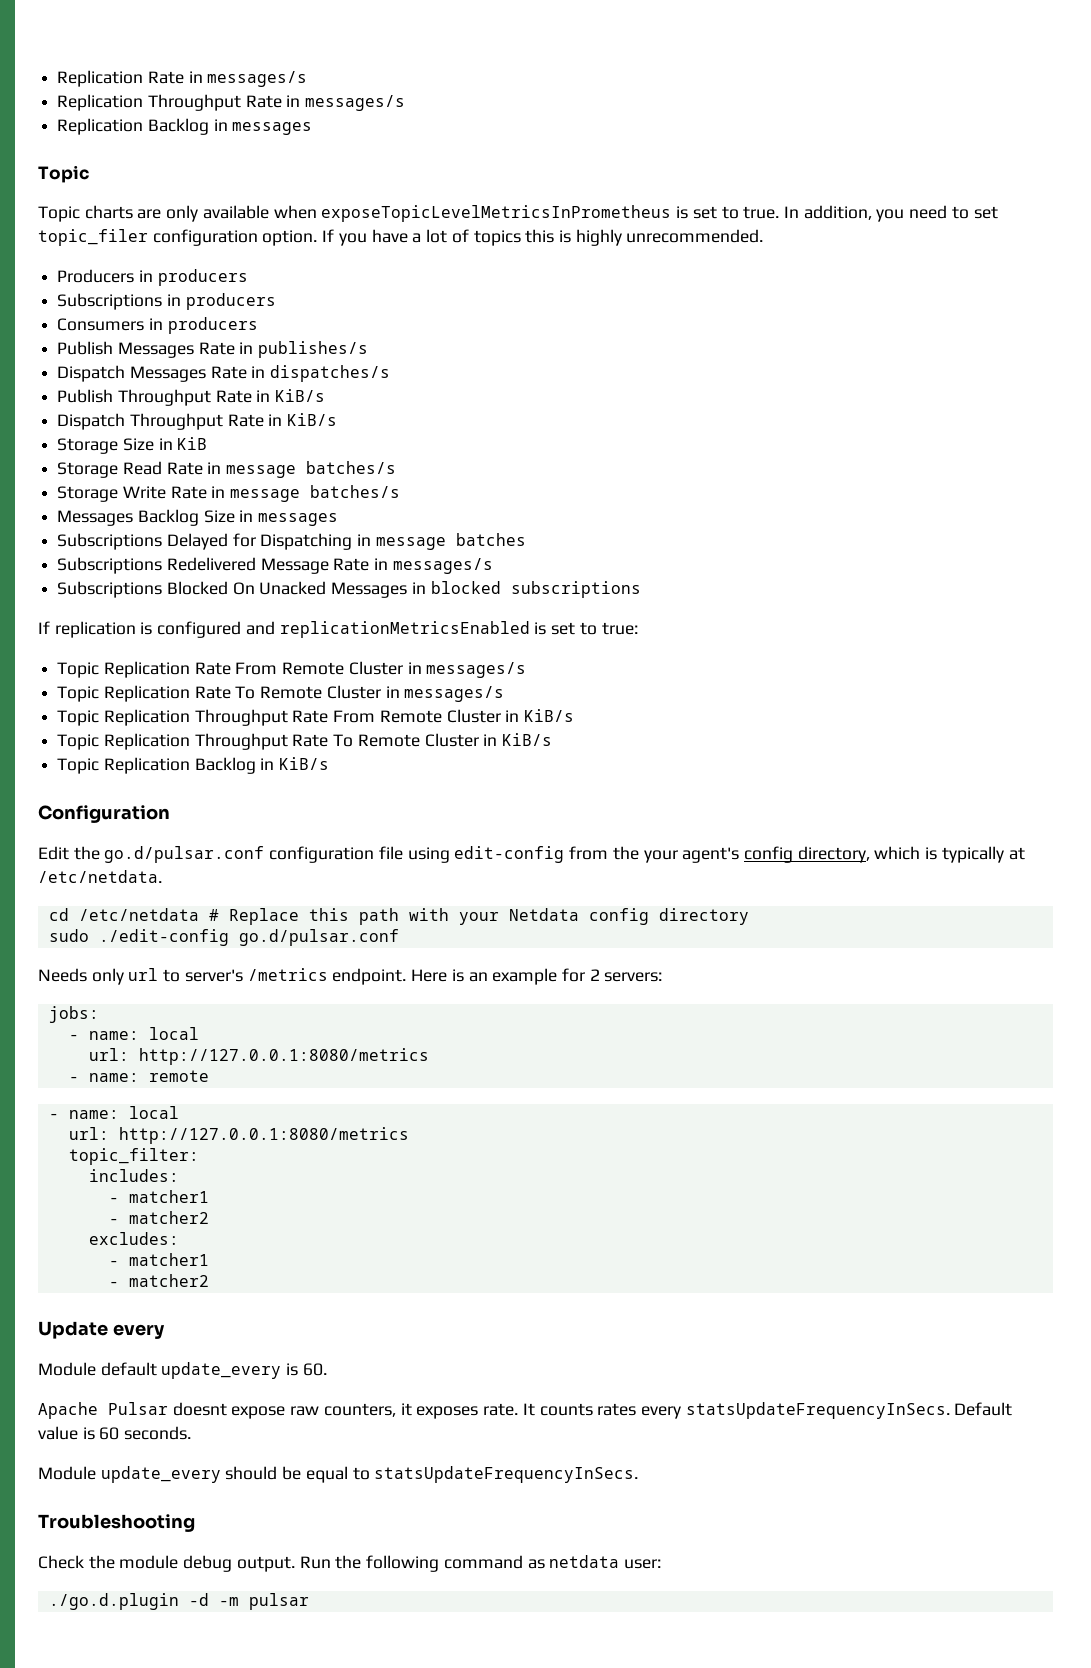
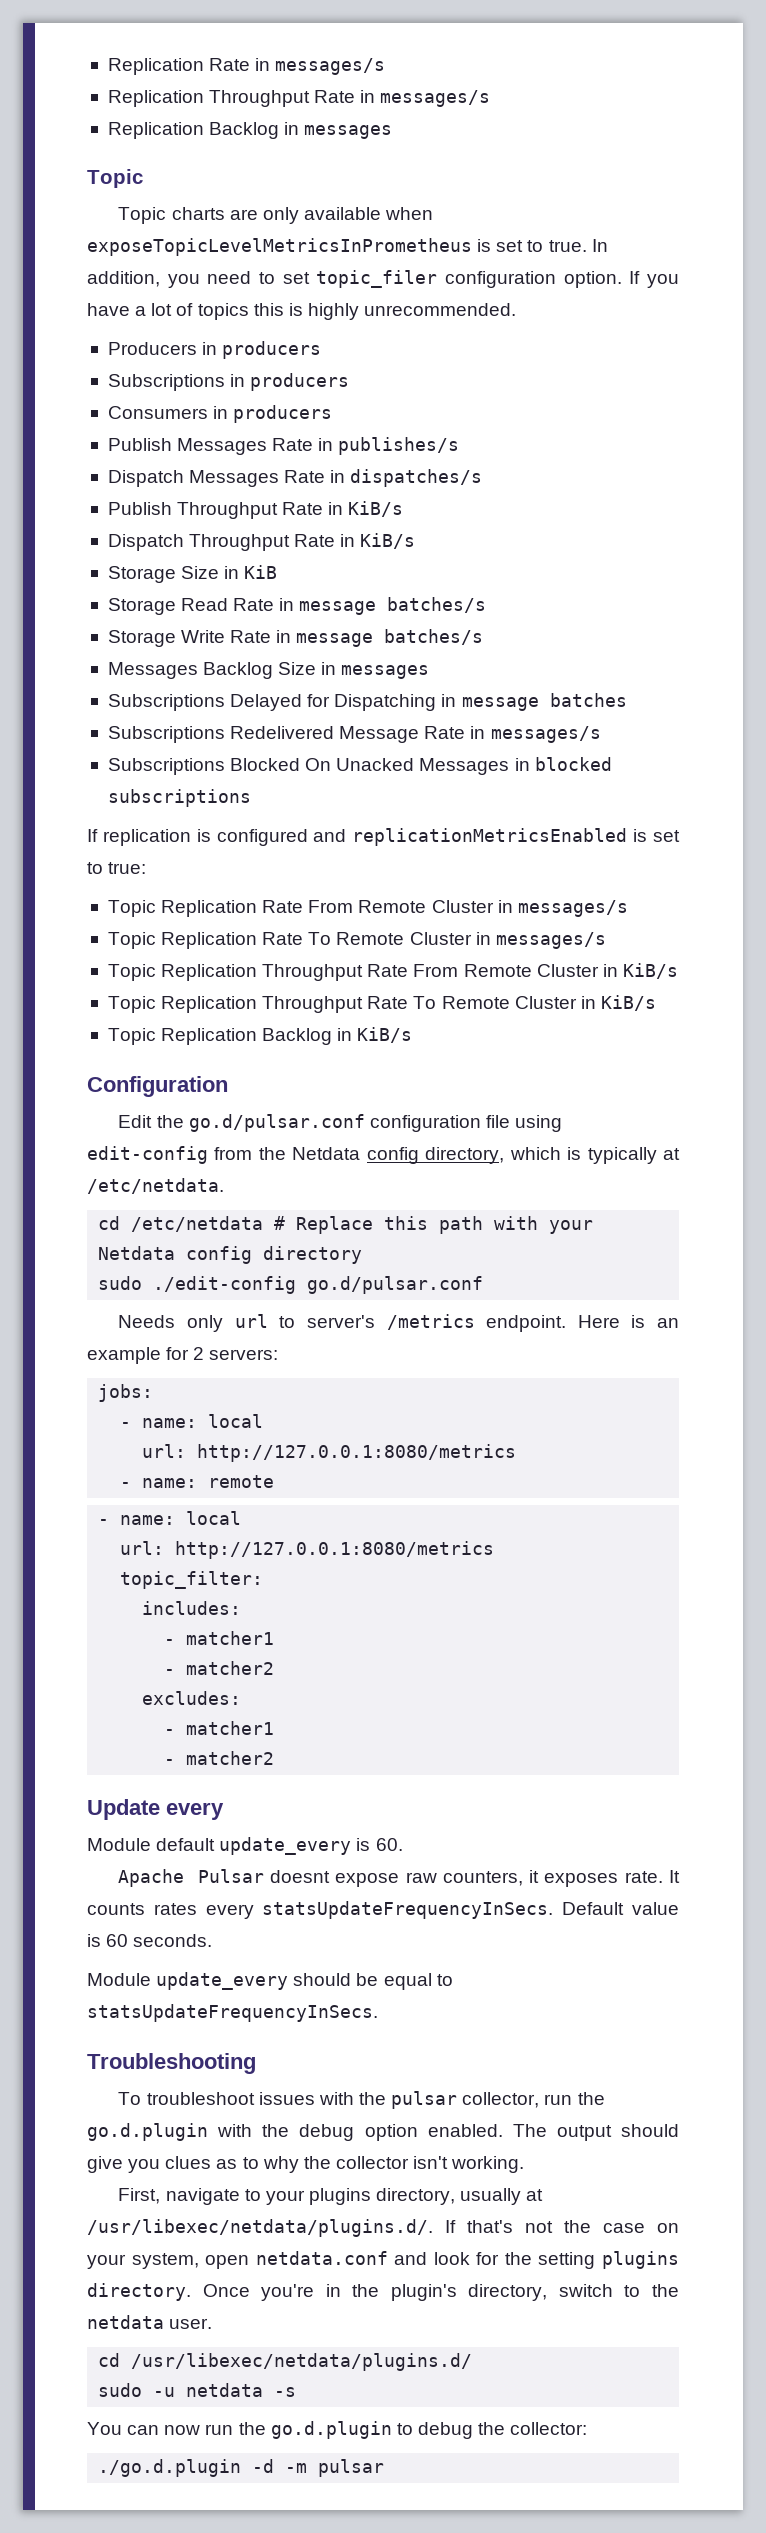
- Edit the go.d/pulsar.conf configuration file using edit-config from the your agent's config directory, which is typically at /etc/netdata.
+ Edit the go.d/pulsar.conf configuration file using edit-config from the Netdata config directory, which is typically at /etc/netdata.
- Check the module debug output. Run the following command as netdata user:
+ To troubleshoot issues with the pulsar collector, run the go.d.plugin with the debug option enabled. The output should give you clues as to why the collector isn't working.
+ First, navigate to your plugins directory, usually at /usr/libexec/netdata/plugins.d/. If that's not the case on your system, open netdata.conf and look for the setting plugins directory. Once you're in the plugin's directory, switch to the netdata user.
+ cd /usr/libexec/netdata/plugins.d/
+ sudo -u netdata -s
+ You can now run the go.d.plugin to debug the collector:

